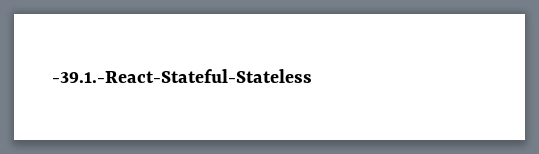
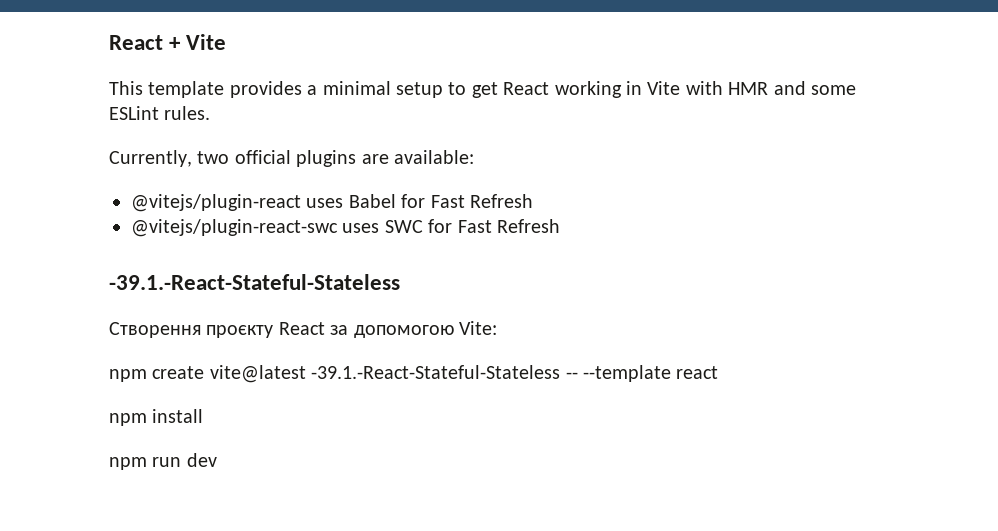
+ React + Vite
+ This template provides a minimal setup to get React working in Vite with HMR and some ESLint rules.
+ Currently, two official plugins are available:
+ @vitejs/plugin-react uses Babel for Fast Refresh
+ @vitejs/plugin-react-swc uses SWC for Fast Refresh
  -39.1.-React-Stateful-Stateless
+ Створення проєкту React за допомогою Vite:
+ npm create vite@latest -39.1.-React-Stateful-Stateless -- --template react
+ npm install
+ npm run dev

